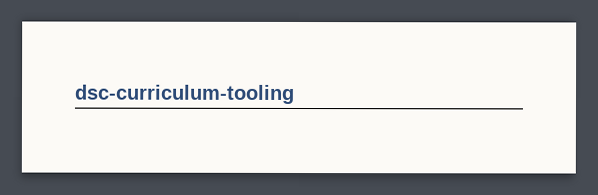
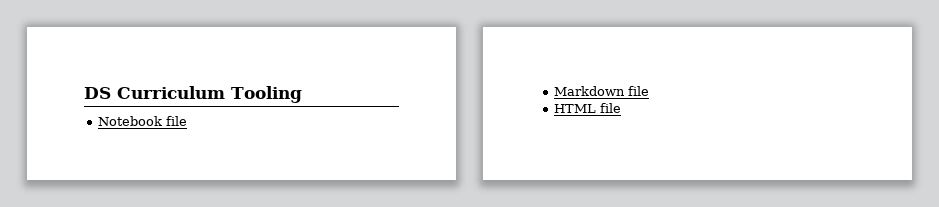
- dsc-curriculum-tooling
+ DS Curriculum Tooling
+ Notebook file
+ Markdown file
+ HTML file

